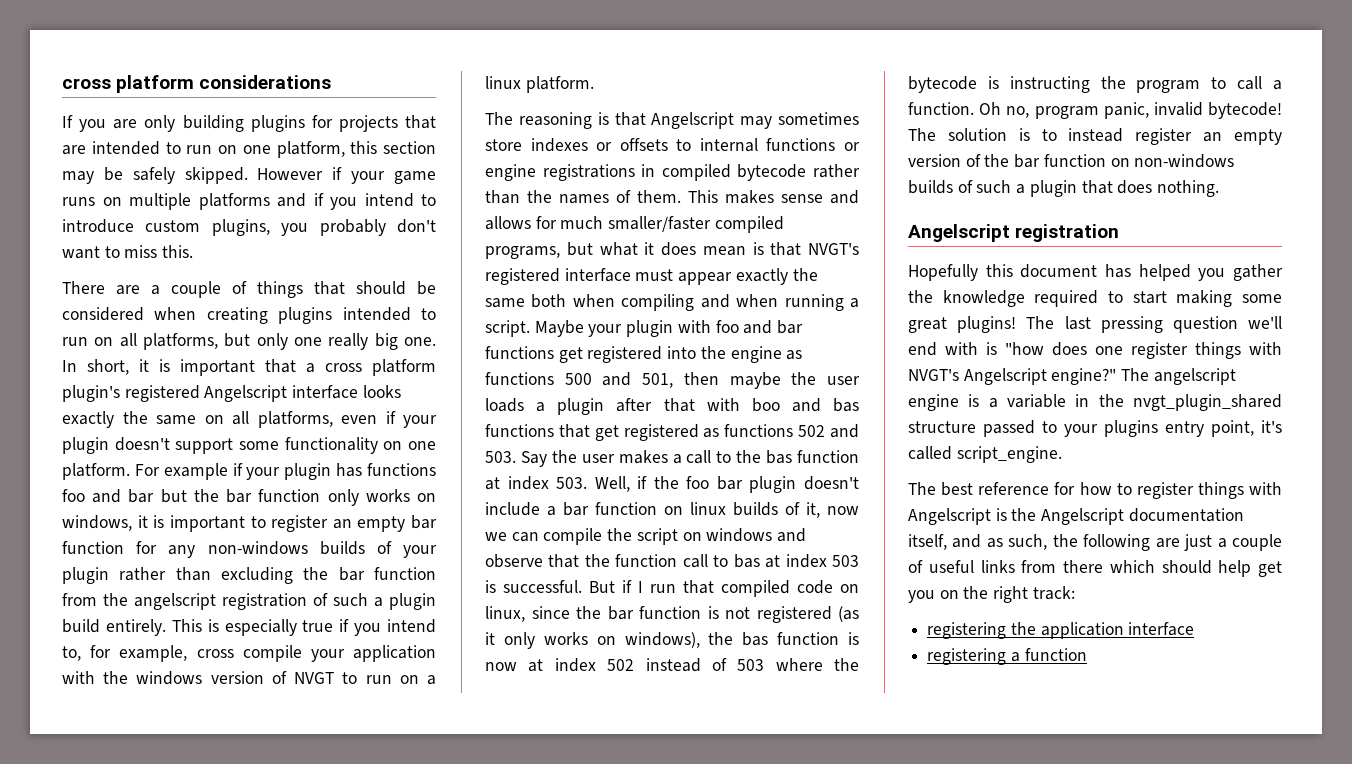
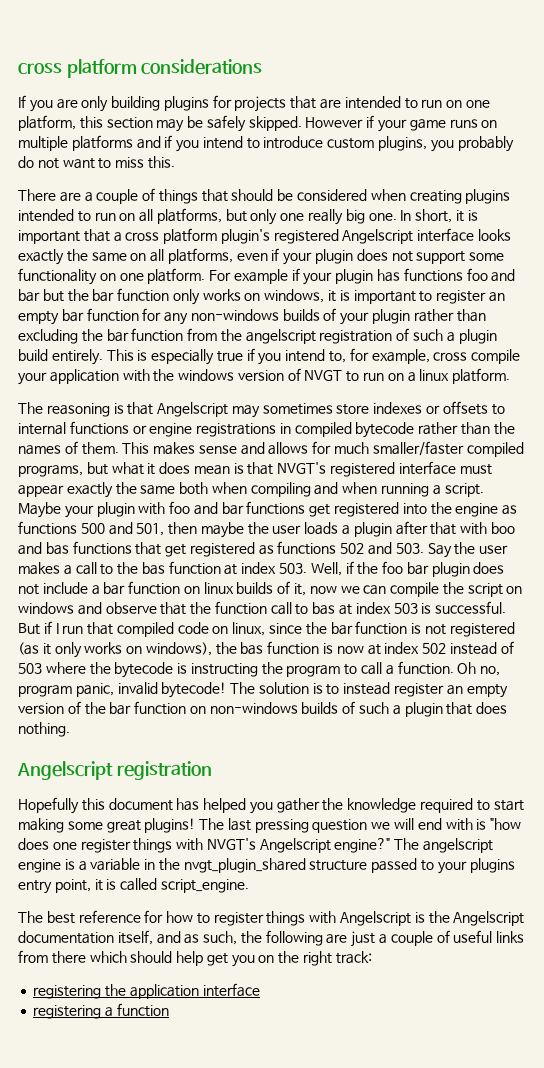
- However if your game runs on multiple platforms and if you intend to introduce custom plugins, you probably don't want to miss this.
+ However if your game runs on multiple platforms and if you intend to introduce custom plugins, you probably do not want to miss this.
- In short, it is important that a cross platform plugin's registered Angelscript interface looks exactly the same on all platforms, even if your plugin doesn't support some functionality on one platform.
+ In short, it is important that a cross platform plugin's registered Angelscript interface looks exactly the same on all platforms, even if your plugin does not support some functionality on one platform.
- Maybe your plugin with foo and bar functions get registered into the engine as functions 500 and 501, then maybe the user loads a plugin after that with boo and bas functions that get registered as functions 502 and 503. Say the user makes a call to the bas function at index 503. Well, if the foo bar plugin doesn't include a bar function on linux builds of it, now we can compile the script on windows and observe that the function call to bas at index 503 is successful.
+ Maybe your plugin with foo and bar functions get registered into the engine as functions 500 and 501, then maybe the user loads a plugin after that with boo and bas functions that get registered as functions 502 and 503. Say the user makes a call to the bas function at index 503. Well, if the foo bar plugin does not include a bar function on linux builds of it, now we can compile the script on windows and observe that the function call to bas at index 503 is successful.
- The last pressing question we'll end with is "how does one register things with NVGT's Angelscript engine?"
+ The last pressing question we will end with is "how does one register things with NVGT's Angelscript engine?"
- The angelscript engine is a variable in the nvgt_plugin_shared structure passed to your plugins entry point, it's called script_engine.
+ The angelscript engine is a variable in the nvgt_plugin_shared structure passed to your plugins entry point, it is called script_engine.

